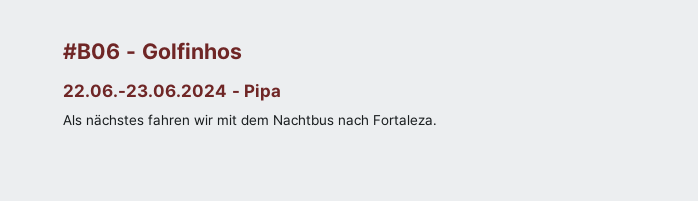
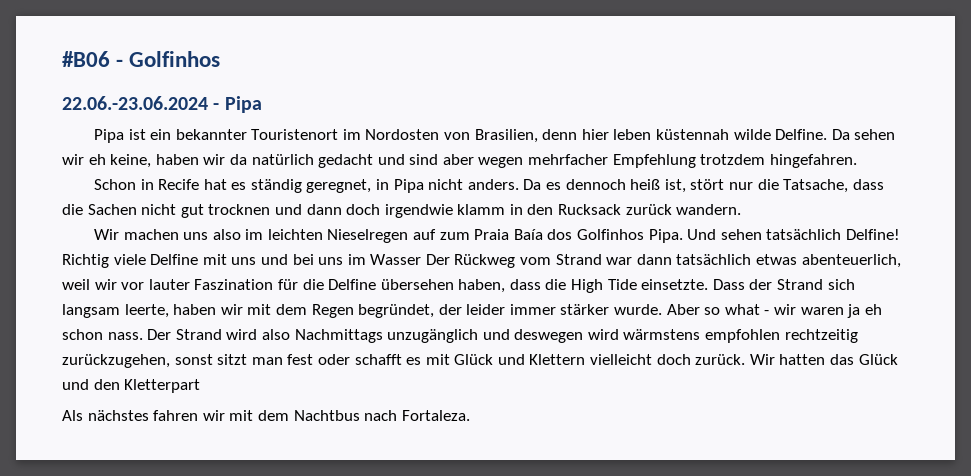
+ Pipa ist ein bekannter Touristenort im Nordosten von Brasilien, denn hier leben küstennah wilde Delfine. Da sehen wir eh keine, haben wir da natürlich gedacht und sind aber wegen mehrfacher Empfehlung trotzdem hingefahren.
+ Schon in Recife hat es ständig geregnet, in Pipa nicht anders. Da es dennoch heiß ist, stört nur die Tatsache, dass die Sachen nicht gut trocknen und dann doch irgendwie klamm in den Rucksack zurück wandern.
+ Wir machen uns also im leichten Nieselregen auf zum Praia Baía dos Golfinhos Pipa. Und sehen tatsächlich Delfine! Richtig viele Delfine mit uns und bei uns im Wasser Der Rückweg vom Strand war dann tatsächlich etwas abenteuerlich, weil wir vor lauter Faszination für die Delfine übersehen haben, dass die High Tide einsetzte. Dass der Strand sich langsam leerte, haben wir mit dem Regen begründet, der leider immer stärker wurde. Aber so what - wir waren ja eh schon nass. Der Strand wird also Nachmittags unzugänglich und deswegen wird wärmstens empfohlen rechtzeitig zurückzugehen, sonst sitzt man fest oder schafft es mit Glück und Klettern vielleicht doch zurück. Wir hatten das Glück und den Kletterpart

